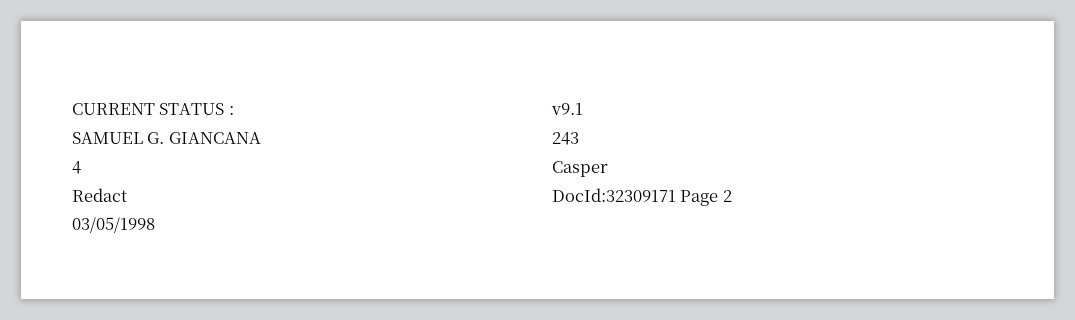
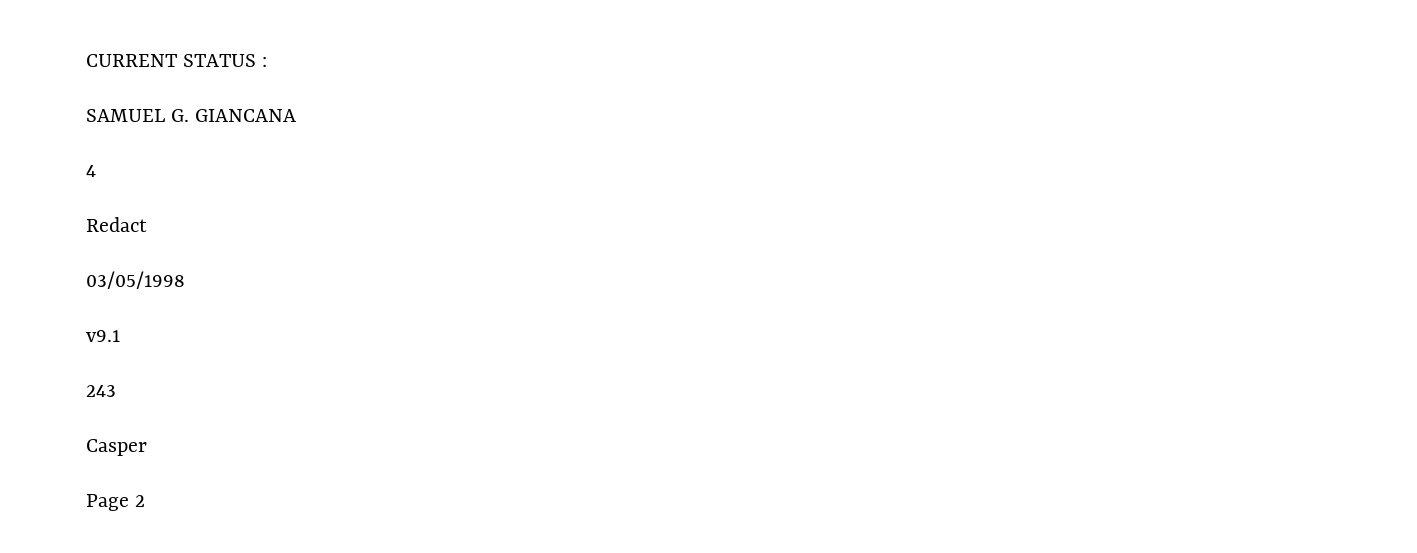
- DocId:32309171 Page 2
+ Page 2

